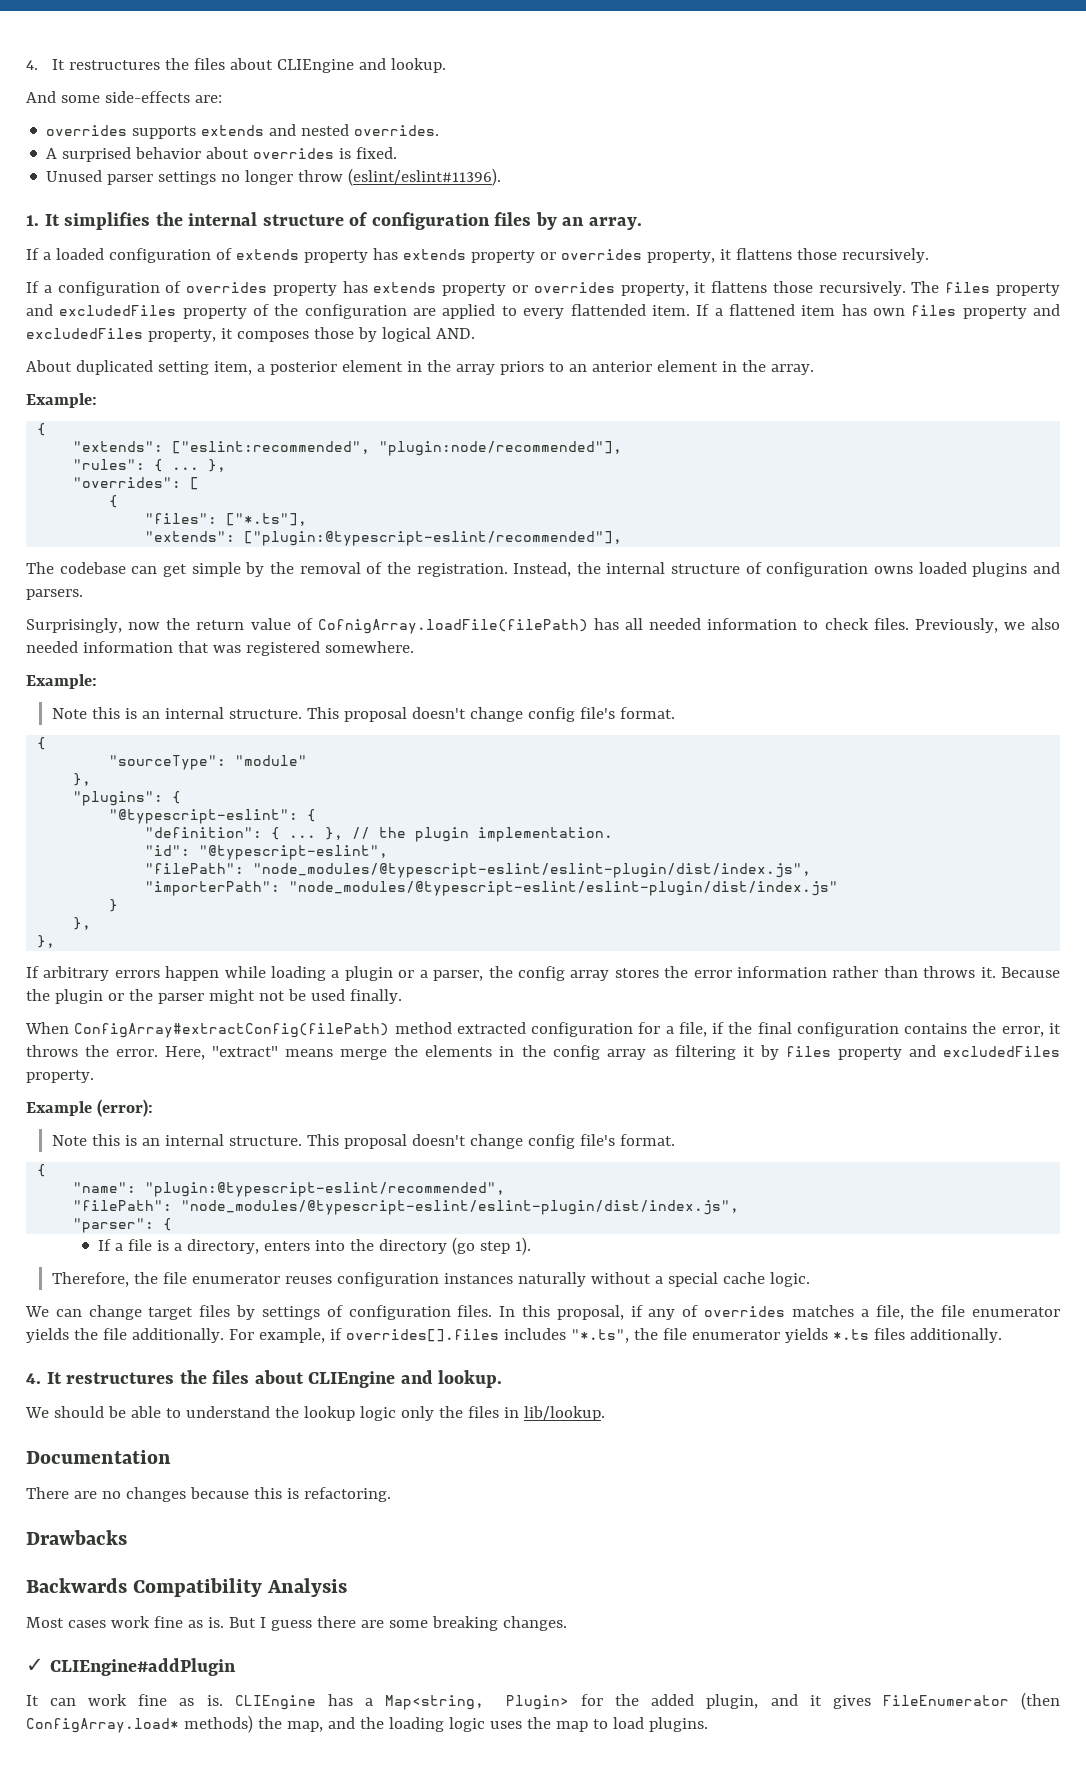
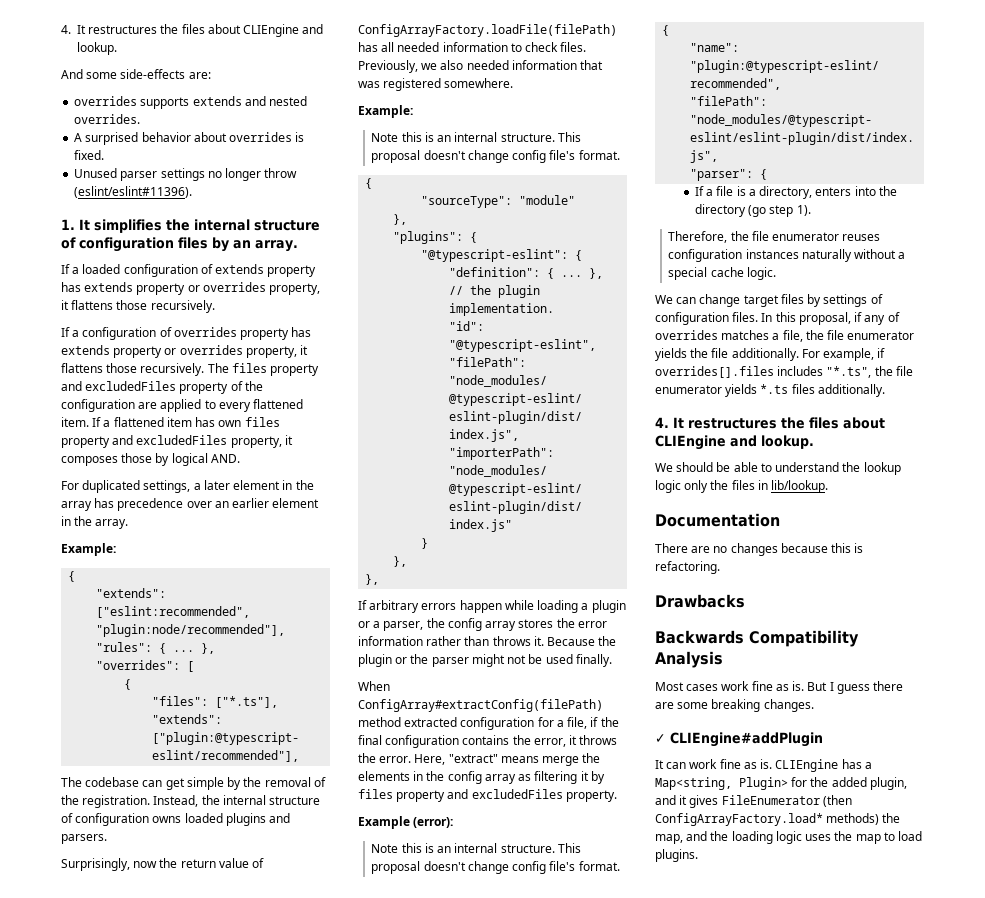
- The files property and excludedFiles property of the configuration are applied to every flattended item.
+ The files property and excludedFiles property of the configuration are applied to every flattened item.
- About duplicated setting item, a posterior element in the array priors to an anterior element in the array.
+ For duplicated settings, a later element in the array has precedence over an earlier element in the array.
- Surprisingly, now the return value of CofnigArray.loadFile(filePath) has all needed information to check files.
+ Surprisingly, now the return value of ConfigArrayFactory.loadFile(filePath) has all needed information to check files.
- CLIEngine has a Map<string, Plugin> for the added plugin, and it gives FileEnumerator (then ConfigArray.load* methods) the map, and the loading logic uses the map to load plugins.
+ CLIEngine has a Map<string, Plugin> for the added plugin, and it gives FileEnumerator (then ConfigArrayFactory.load* methods) the map, and the loading logic uses the map to load plugins.

